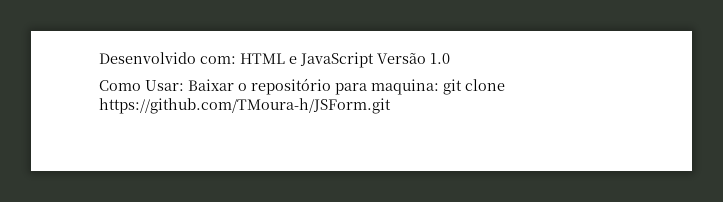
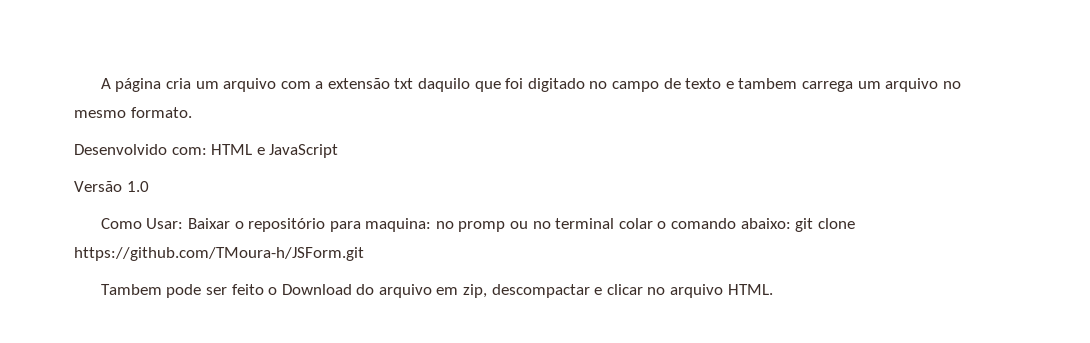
+ A página cria um arquivo com a extensão txt daquilo que foi digitado no campo de texto e tambem carrega um arquivo no mesmo formato.
- Desenvolvido com: HTML e JavaScript Versão 1.0
+ Desenvolvido com: HTML e JavaScript
+ Versão 1.0
- Como Usar: Baixar o repositório para maquina: git clone https://github.com/TMoura-h/JSForm.git
+ Como Usar: Baixar o repositório para maquina: no promp ou no terminal colar o comando abaixo: git clone https://github.com/TMoura-h/JSForm.git
+ Tambem pode ser feito o Download do arquivo em zip, descompactar e clicar no arquivo HTML.

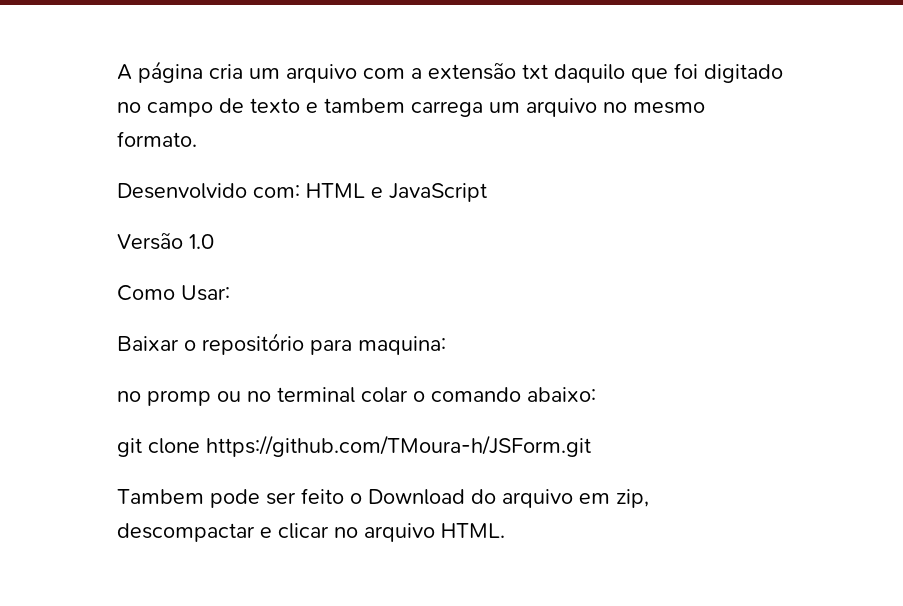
- Como Usar: Baixar o repositório para maquina: no promp ou no terminal colar o comando abaixo: git clone https://github.com/TMoura-h/JSForm.git
+ Como Usar:
+ Baixar o repositório para maquina:
+ no promp ou no terminal colar o comando abaixo:
+ git clone https://github.com/TMoura-h/JSForm.git

